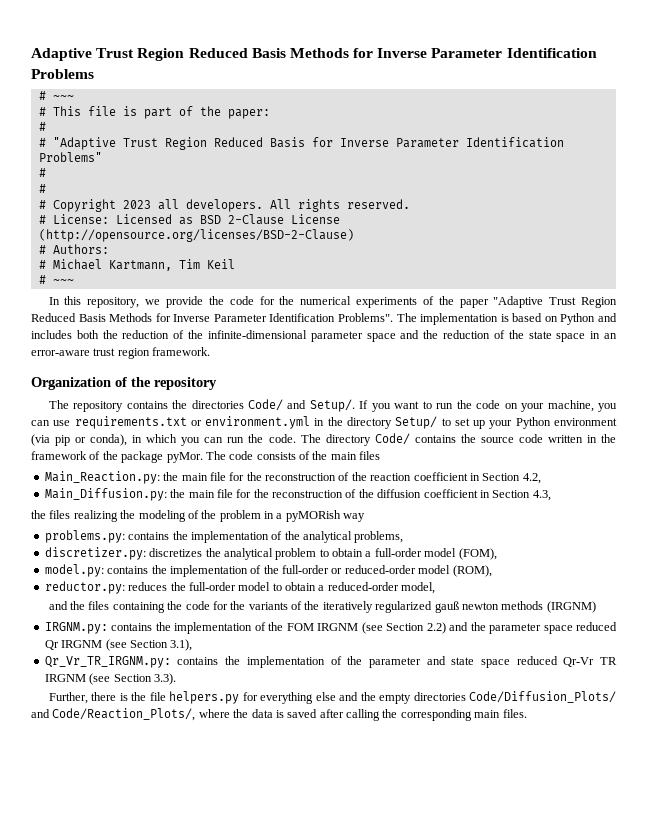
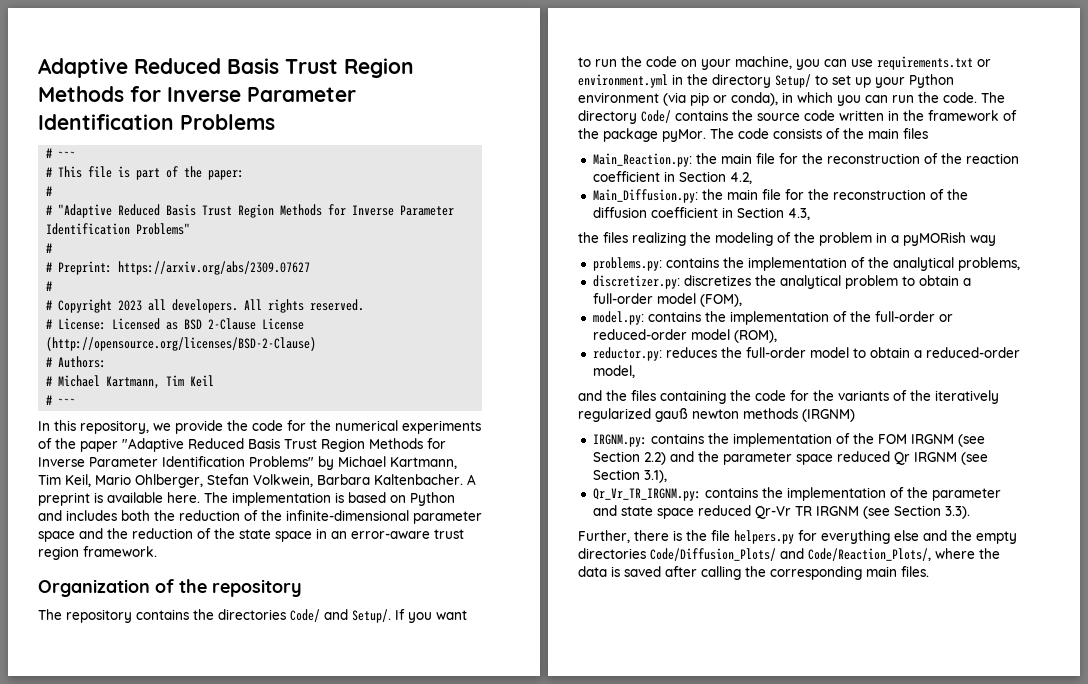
- Adaptive Trust Region Reduced Basis Methods for Inverse Parameter Identification Problems
+ Adaptive Reduced Basis Trust Region Methods for Inverse Parameter Identification Problems
- # "Adaptive Trust Region Reduced Basis for Inverse Parameter Identification Problems"
+ # "Adaptive Reduced Basis Trust Region Methods for Inverse Parameter Identification Problems"
+ # Preprint: https://arxiv.org/abs/2309.07627
- In this repository, we provide the code for the numerical experiments of the paper "Adaptive Trust Region Reduced Basis Methods for Inverse Parameter Identification Problems".
+ In this repository, we provide the code for the numerical experiments of the paper "Adaptive Reduced Basis Trust Region Methods for Inverse Parameter Identification Problems" by Michael Kartmann, Tim Keil, Mario Ohlberger, Stefan Volkwein, Barbara Kaltenbacher. A preprint is available here.

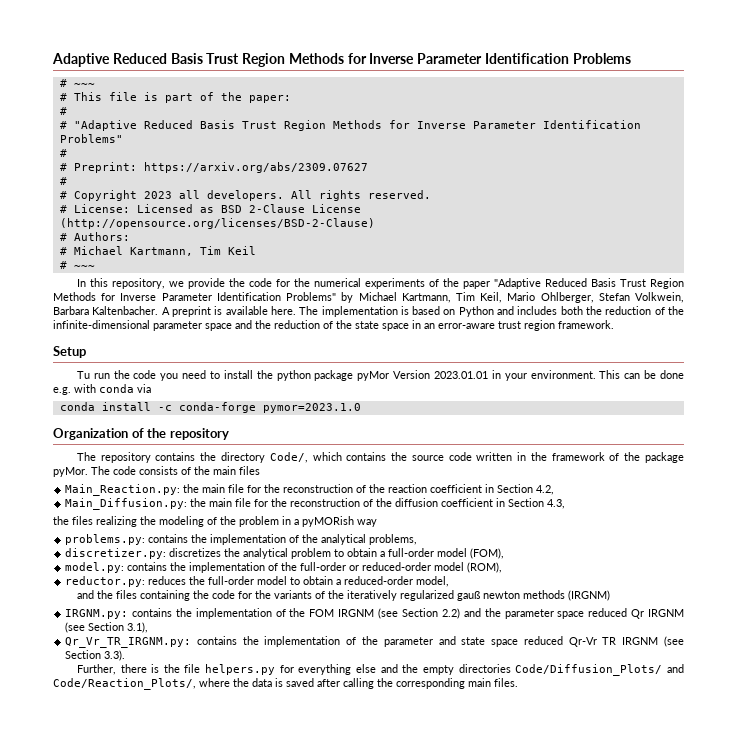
+ Setup
+ Tu run the code you need to install the python package pyMor Version 2023.01.01 in your environment. This can be done e.g. with conda via
+ conda install -c conda-forge pymor=2023.1.0
- The repository contains the directories Code/ and Setup/. If you want to run the code on your machine, you can use requirements.txt or environment.yml in the directory Setup/ to set up your Python environment (via pip or conda), in which you can run the code. The directory Code/ contains the source code written in the framework of the package pyMor.
+ The repository contains the directory Code/, which contains the source code written in the framework of the package pyMor.

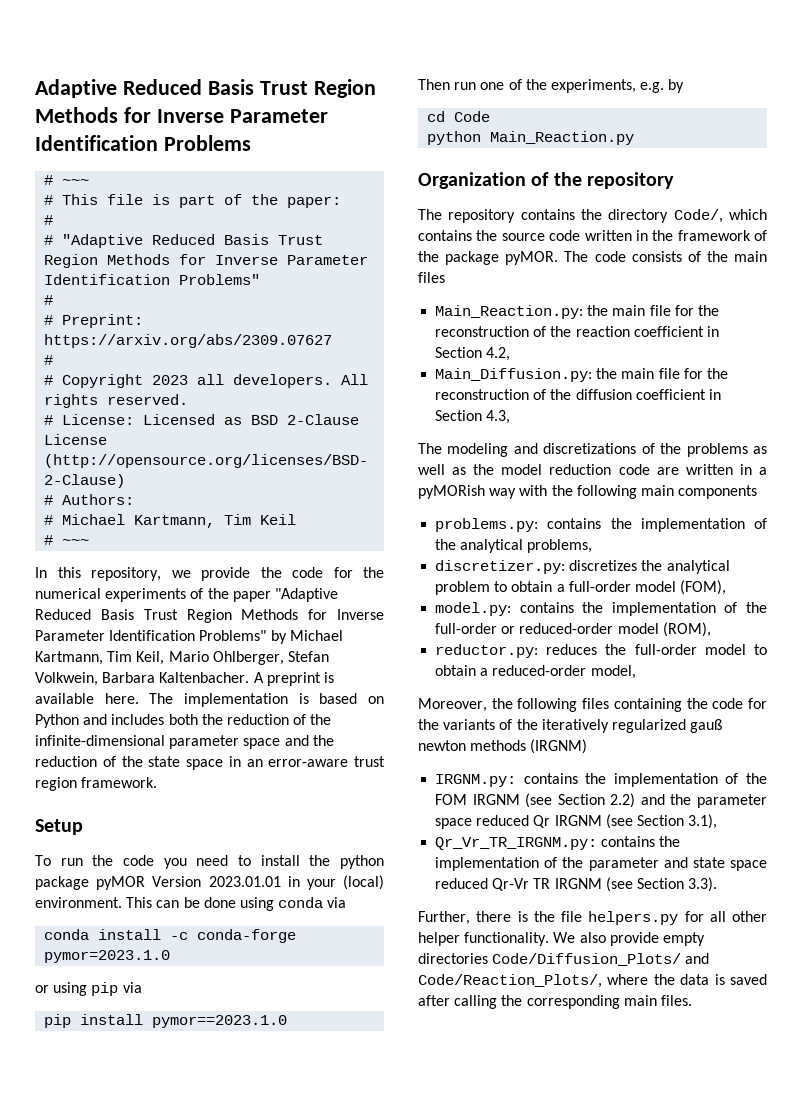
- Tu run the code you need to install the python package pyMor Version 2023.01.01 in your environment.
+ To run the code you need to install the python package pyMOR Version 2023.01.01 in your (local) environment.
- This can be done e.g. with conda via
+ This can be done using conda via
+ or using pip via
+ pip install pymor==2023.1.0
+ Then run one of the experiments, e.g. by
+ cd Code
+ python Main_Reaction.py
- The repository contains the directory Code/, which contains the source code written in the framework of the package pyMor.
+ The repository contains the directory Code/, which contains the source code written in the framework of the package pyMOR.
- the files realizing the modeling of the problem in a pyMORish way
+ The modeling and discretizations of the problems as well as the model reduction code are written in a pyMORish way with the following main components
- and the files containing the code for the variants of the iteratively regularized gauß newton methods (IRGNM)
+ Moreover, the following files containing the code for the variants of the iteratively regularized gauß newton methods (IRGNM)
- Further, there is the file helpers.py for everything else and the empty directories Code/Diffusion_Plots/ and Code/Reaction_Plots/, where the data is saved after calling the corresponding main files.
+ Further, there is the file helpers.py for all other helper functionality. We also provide empty directories Code/Diffusion_Plots/ and Code/Reaction_Plots/, where the data is saved after calling the corresponding main files.

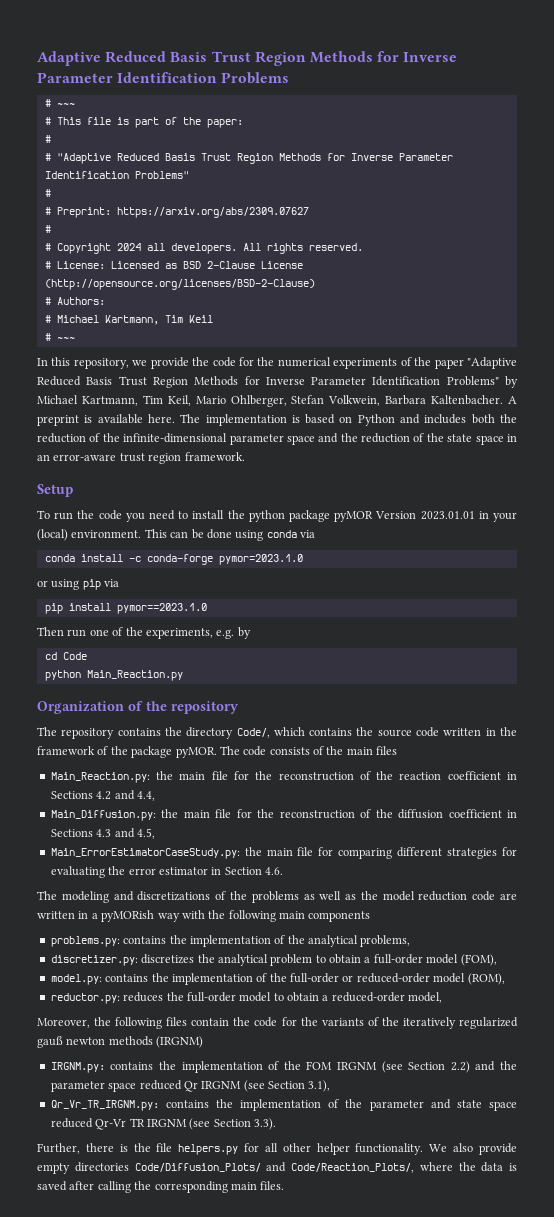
- # Copyright 2023 all developers.
+ # Copyright 2024 all developers.
- Main_Reaction.py: the main file for the reconstruction of the reaction coefficient in Section 4.2,
+ Main_Reaction.py: the main file for the reconstruction of the reaction coefficient in Sections 4.2 and 4.4,
- Main_Diffusion.py: the main file for the reconstruction of the diffusion coefficient in Section 4.3,
+ Main_Diffusion.py: the main file for the reconstruction of the diffusion coefficient in Sections 4.3 and 4.5,
+ Main_ErrorEstimatorCaseStudy.py: the main file for comparing different strategies for evaluating the error estimator in Section 4.6.
- Moreover, the following files containing the code for the variants of the iteratively regularized gauß newton methods (IRGNM)
+ Moreover, the following files contain the code for the variants of the iteratively regularized gauß newton methods (IRGNM)

